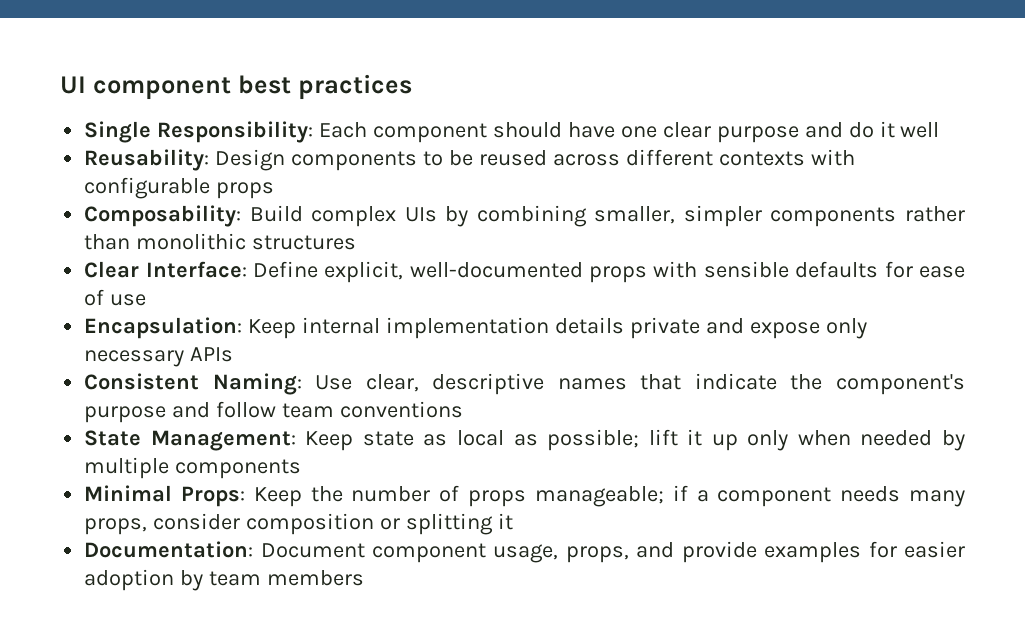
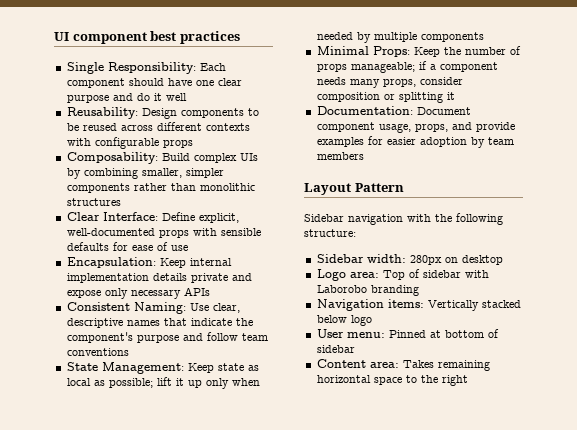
+ Layout Pattern
+ Sidebar navigation with the following structure:
+ Sidebar width: 280px on desktop
+ Logo area: Top of sidebar with Laborobo branding
+ Navigation items: Vertically stacked below logo
+ User menu: Pinned at bottom of sidebar
+ Content area: Takes remaining horizontal space to the right

